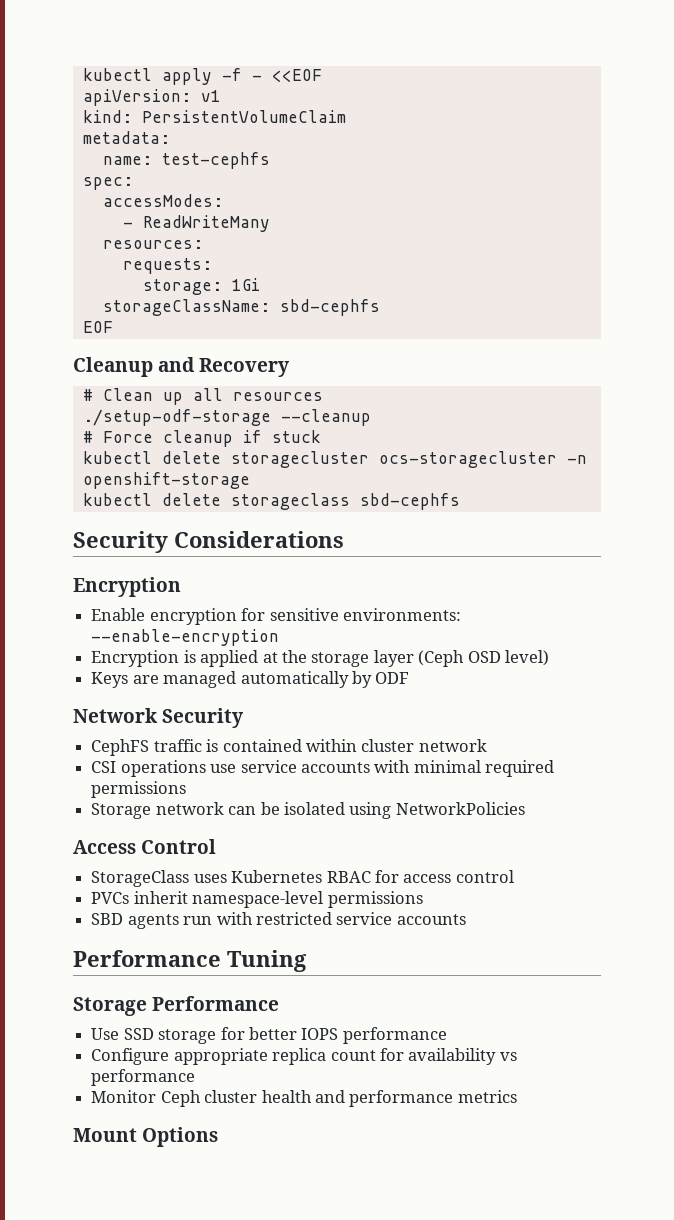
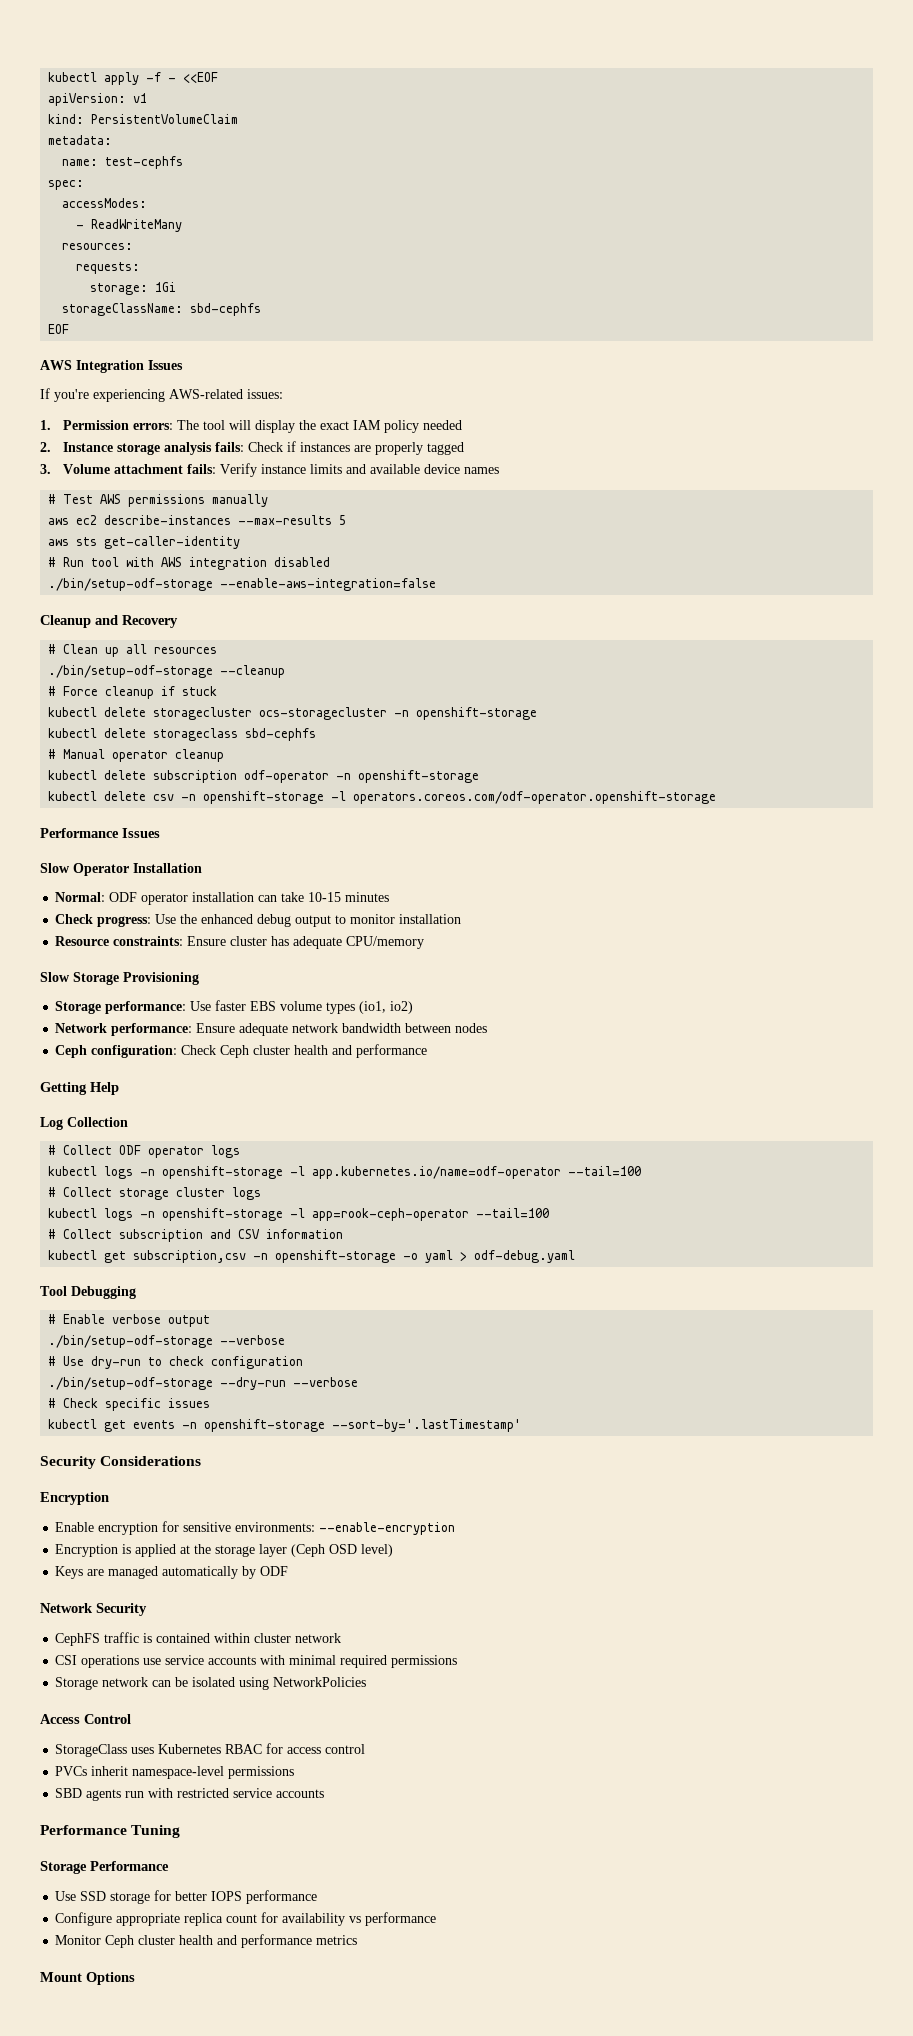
+ AWS Integration Issues
+ If you're experiencing AWS-related issues:
+ 1. Permission errors: The tool will display the exact IAM policy needed
+ 2. Instance storage analysis fails: Check if instances are properly tagged
+ 3. Volume attachment fails: Verify instance limits and available device names
+ # Test AWS permissions manually
+ aws ec2 describe-instances --max-results 5
+ aws sts get-caller-identity
+ # Run tool with AWS integration disabled
+ ./bin/setup-odf-storage --enable-aws-integration=false
- ./setup-odf-storage --cleanup
+ ./bin/setup-odf-storage --cleanup
+ # Manual operator cleanup
+ kubectl delete subscription odf-operator -n openshift-storage
+ kubectl delete csv -n openshift-storage -l operators.coreos.com/odf-operator.openshift-storage
+ Performance Issues
+ Slow Operator Installation
+ Normal: ODF operator installation can take 10-15 minutes
+ Check progress: Use the enhanced debug output to monitor installation
+ Resource constraints: Ensure cluster has adequate CPU/memory
+ Slow Storage Provisioning
+ Storage performance: Use faster EBS volume types (io1, io2)
+ Network performance: Ensure adequate network bandwidth between nodes
+ Ceph configuration: Check Ceph cluster health and performance
+ Getting Help
+ Log Collection
+ # Collect ODF operator logs
+ kubectl logs -n openshift-storage -l app.kubernetes.io/name=odf-operator --tail=100
+ # Collect storage cluster logs
+ kubectl logs -n openshift-storage -l app=rook-ceph-operator --tail=100
+ # Collect subscription and CSV information
+ kubectl get subscription,csv -n openshift-storage -o yaml > odf-debug.yaml
+ Tool Debugging
+ # Enable verbose output
+ ./bin/setup-odf-storage --verbose
+ # Use dry-run to check configuration
+ ./bin/setup-odf-storage --dry-run --verbose
+ # Check specific issues
+ kubectl get events -n openshift-storage --sort-by='.lastTimestamp'

